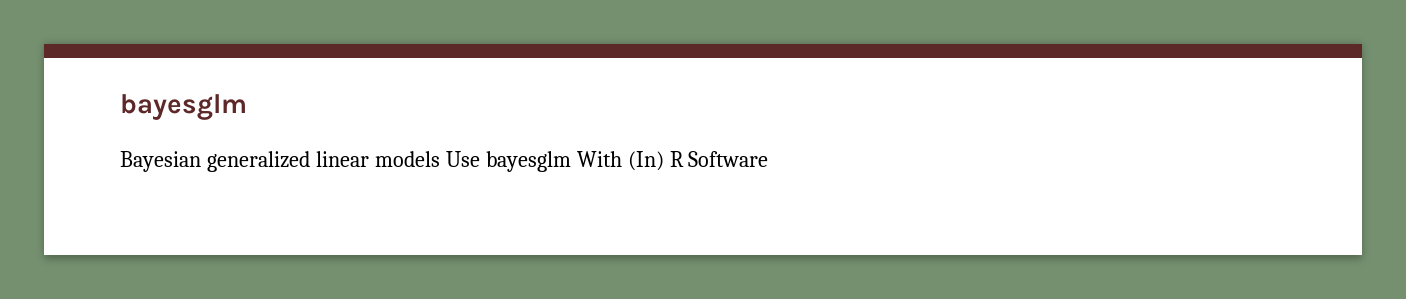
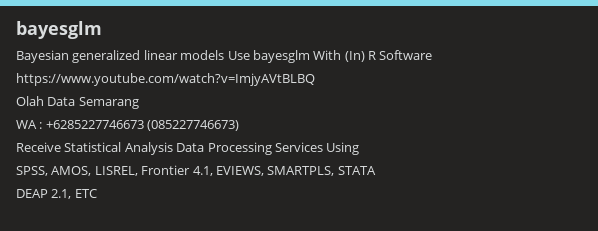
+ https://www.youtube.com/watch?v=ImjyAVtBLBQ
+ Olah Data Semarang
+ WA : +6285227746673 (085227746673)
+ Receive Statistical Analysis Data Processing Services Using
+ SPSS, AMOS, LISREL, Frontier 4.1, EVIEWS, SMARTPLS, STATA
+ DEAP 2.1, ETC

